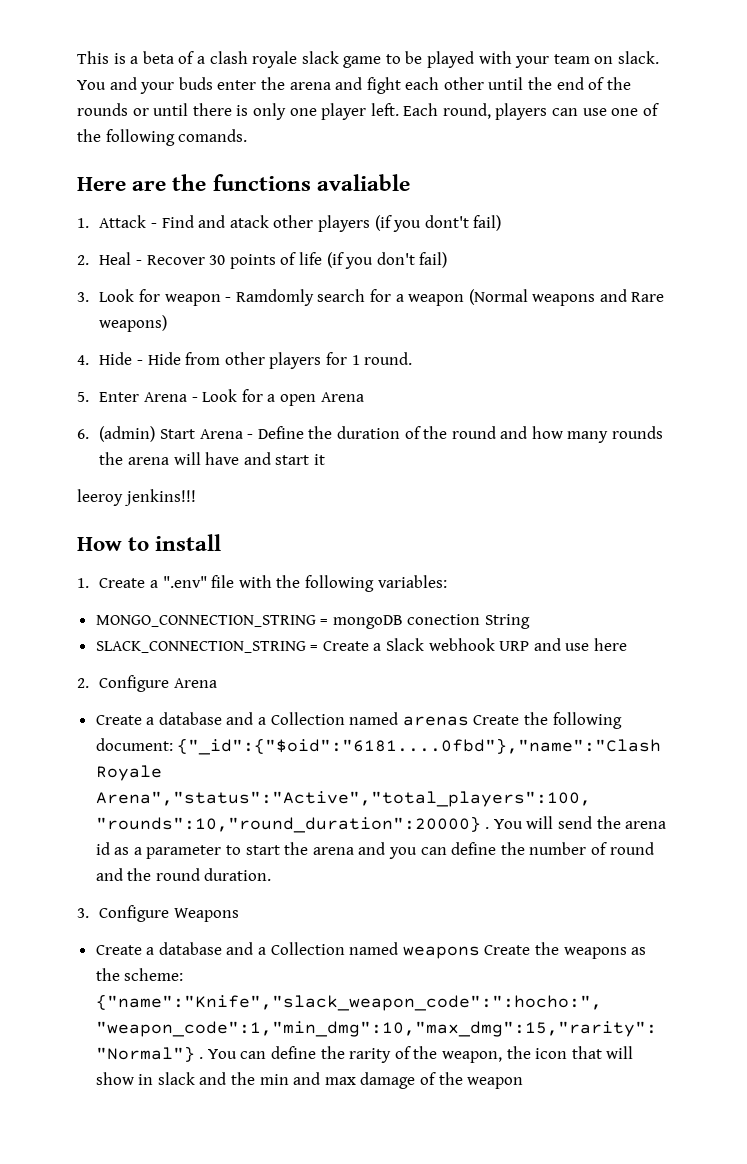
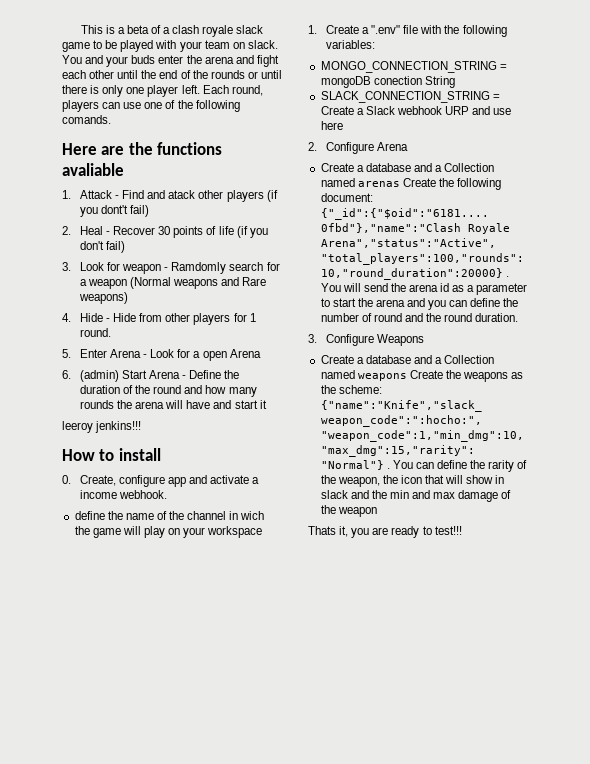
+ 0. Create, configure app and activate a income webhook.
+ define the name of the channel in wich the game will play on your workspace
+ Thats it, you are ready to test!!!

